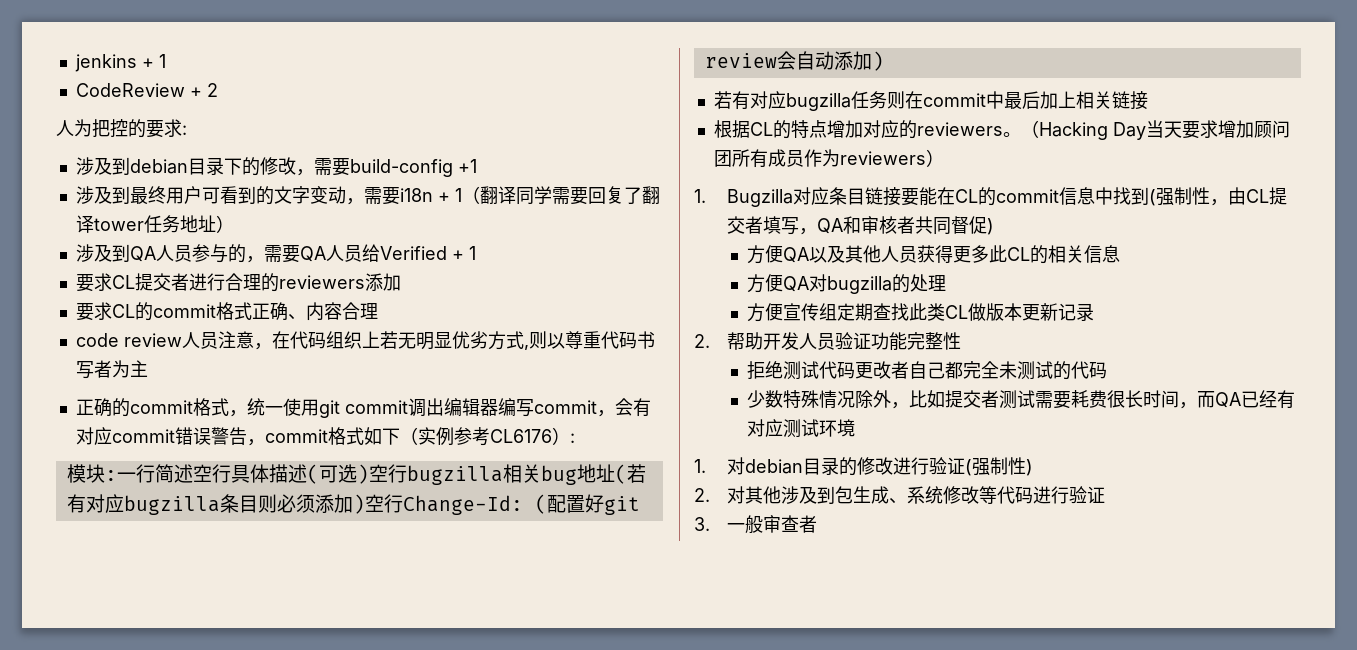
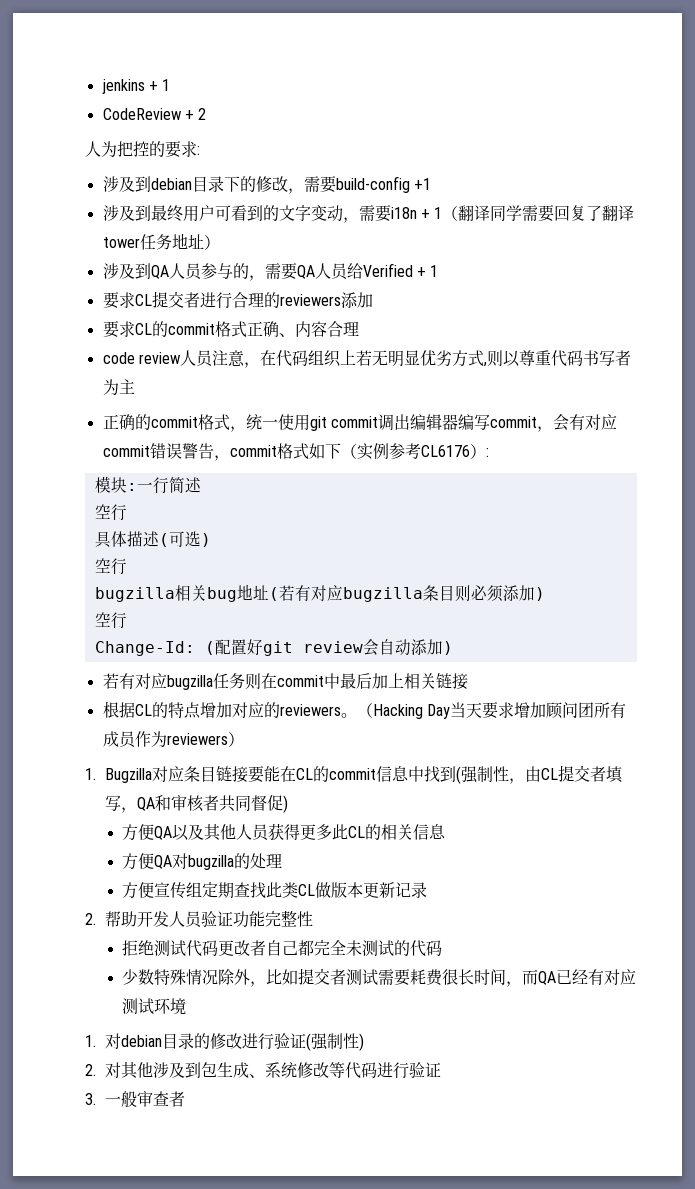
- 模块:一行简述空行具体描述(可选)空行bugzilla相关bug地址(若有对应bugzilla条目则必须添加)空行Change-Id: (配置好git review会自动添加)
+ 模块:一行简述
+ 空行
+ 具体描述(可选)
+ 空行
+ bugzilla相关bug地址(若有对应bugzilla条目则必须添加)
+ 空行
+ Change-Id: (配置好git review会自动添加)

